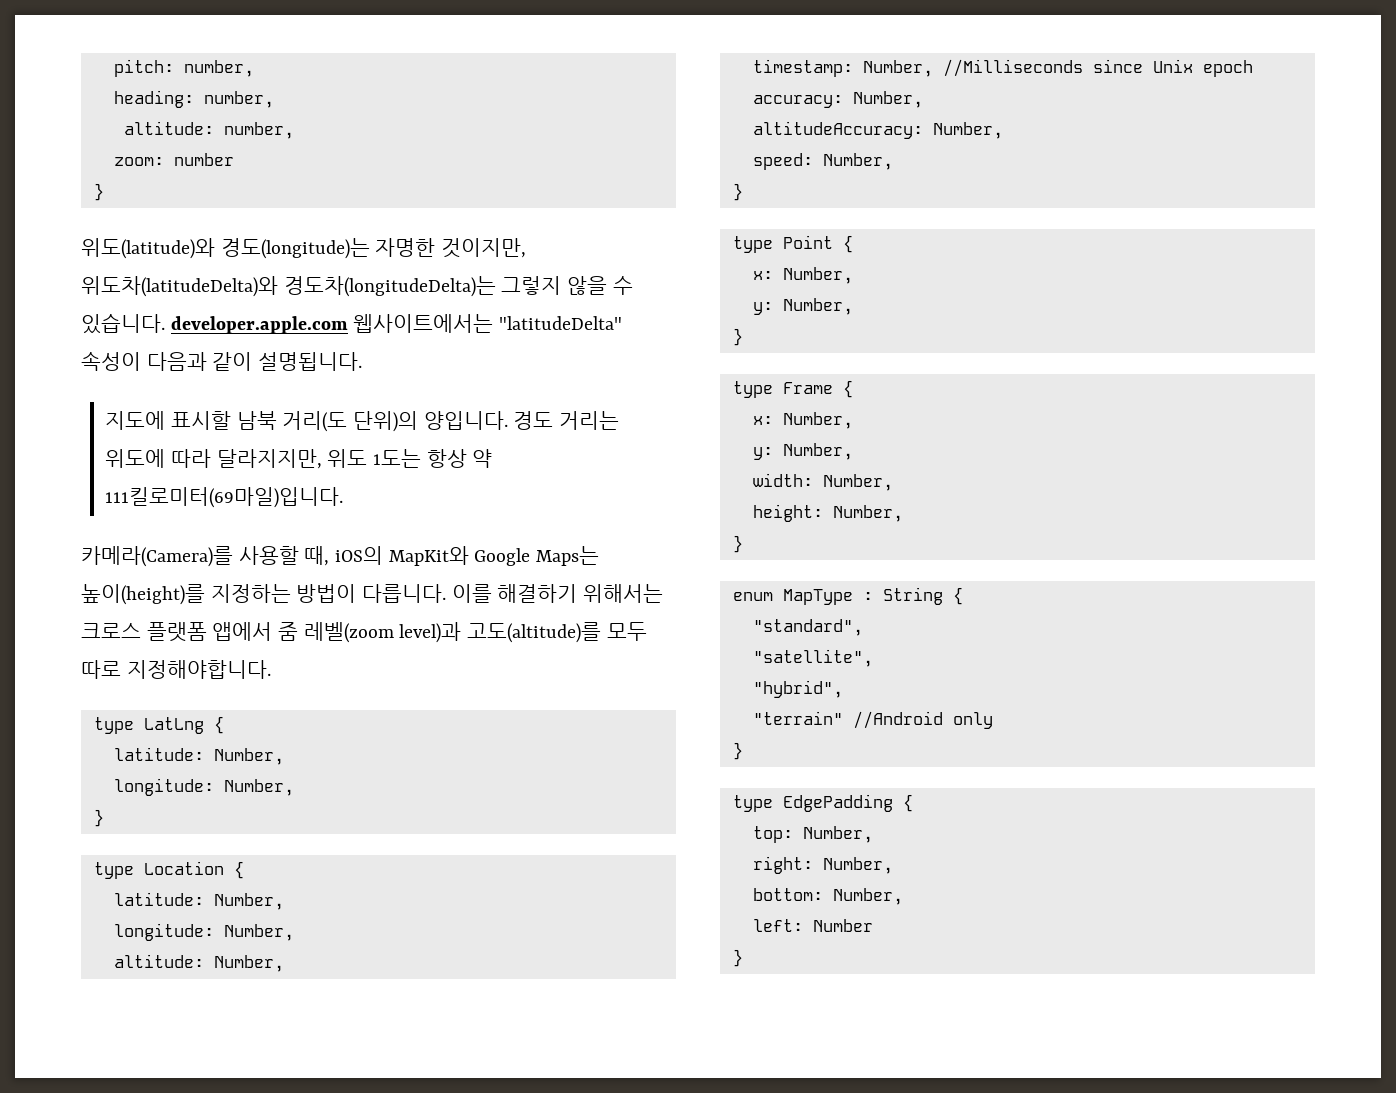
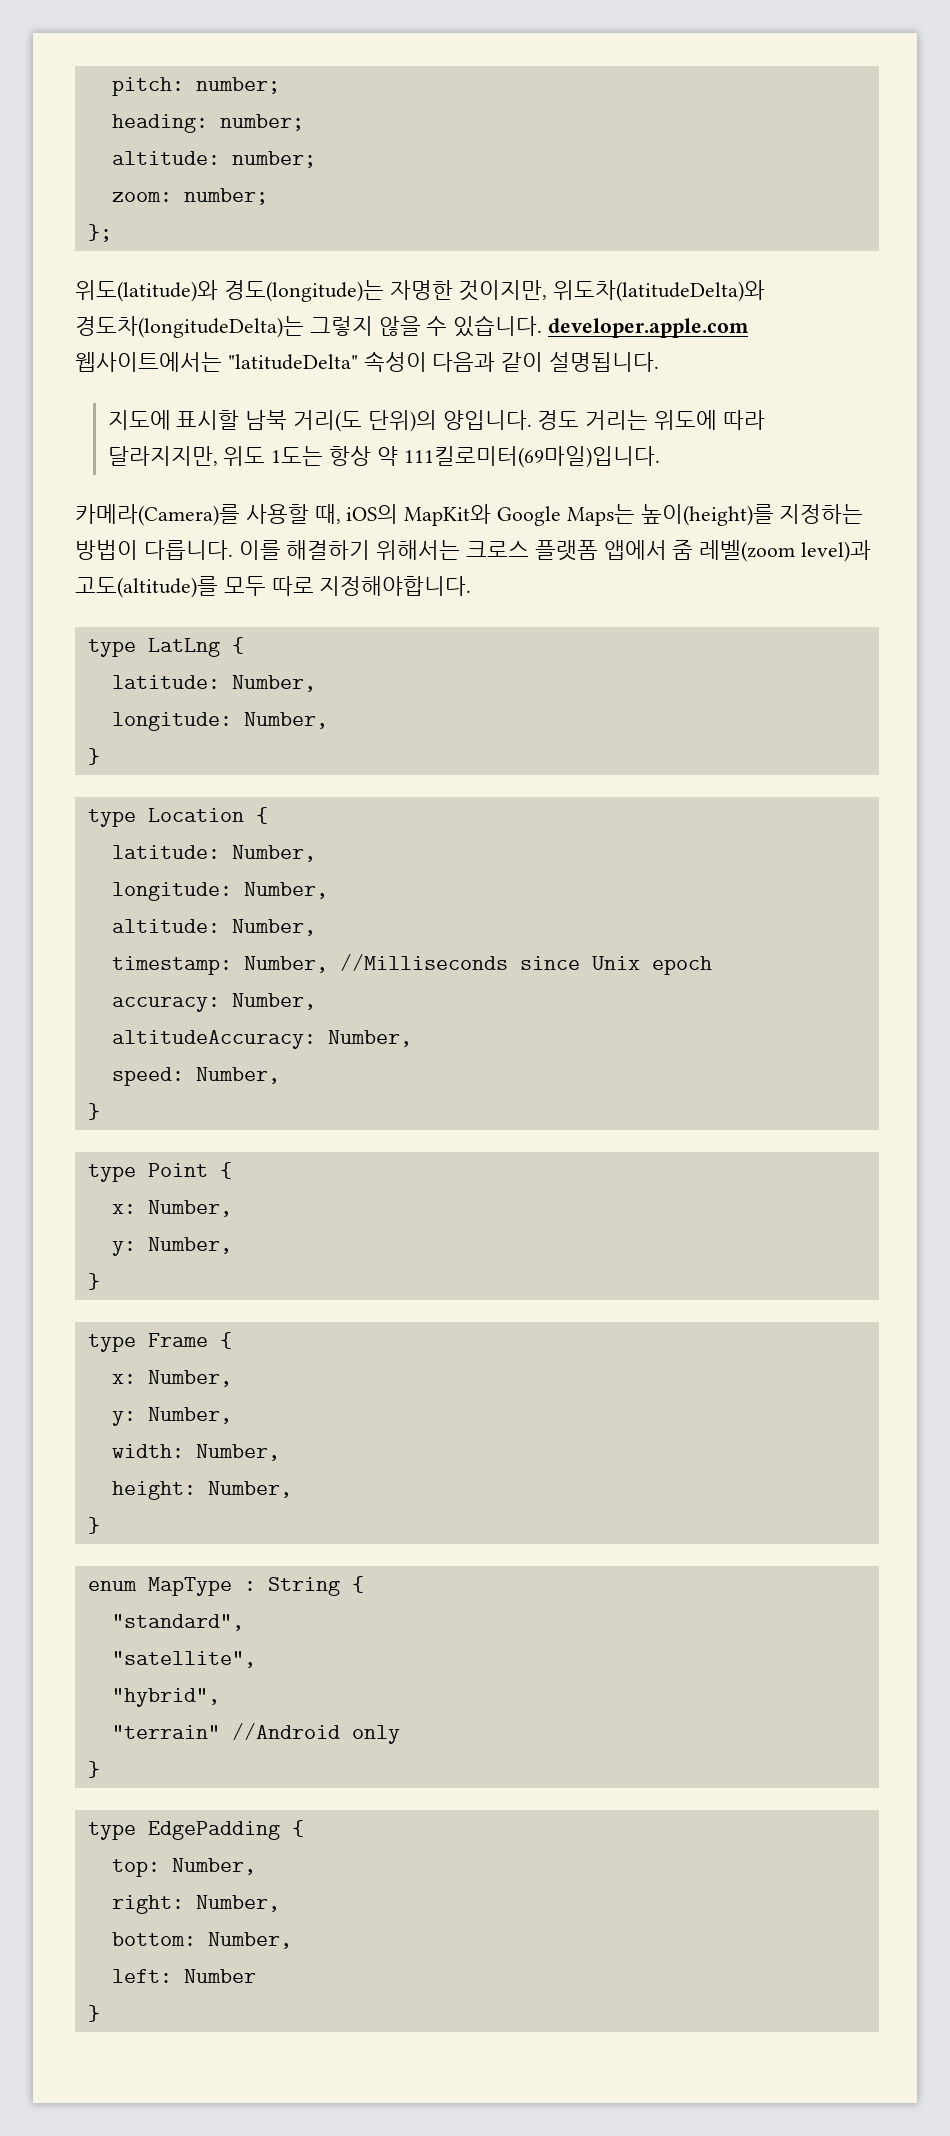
- pitch: number,
+ pitch: number;
- heading: number,
- altitude: number,
+ heading: number;
+ altitude: number;
- zoom: number
- }
+ zoom: number;
+ };

